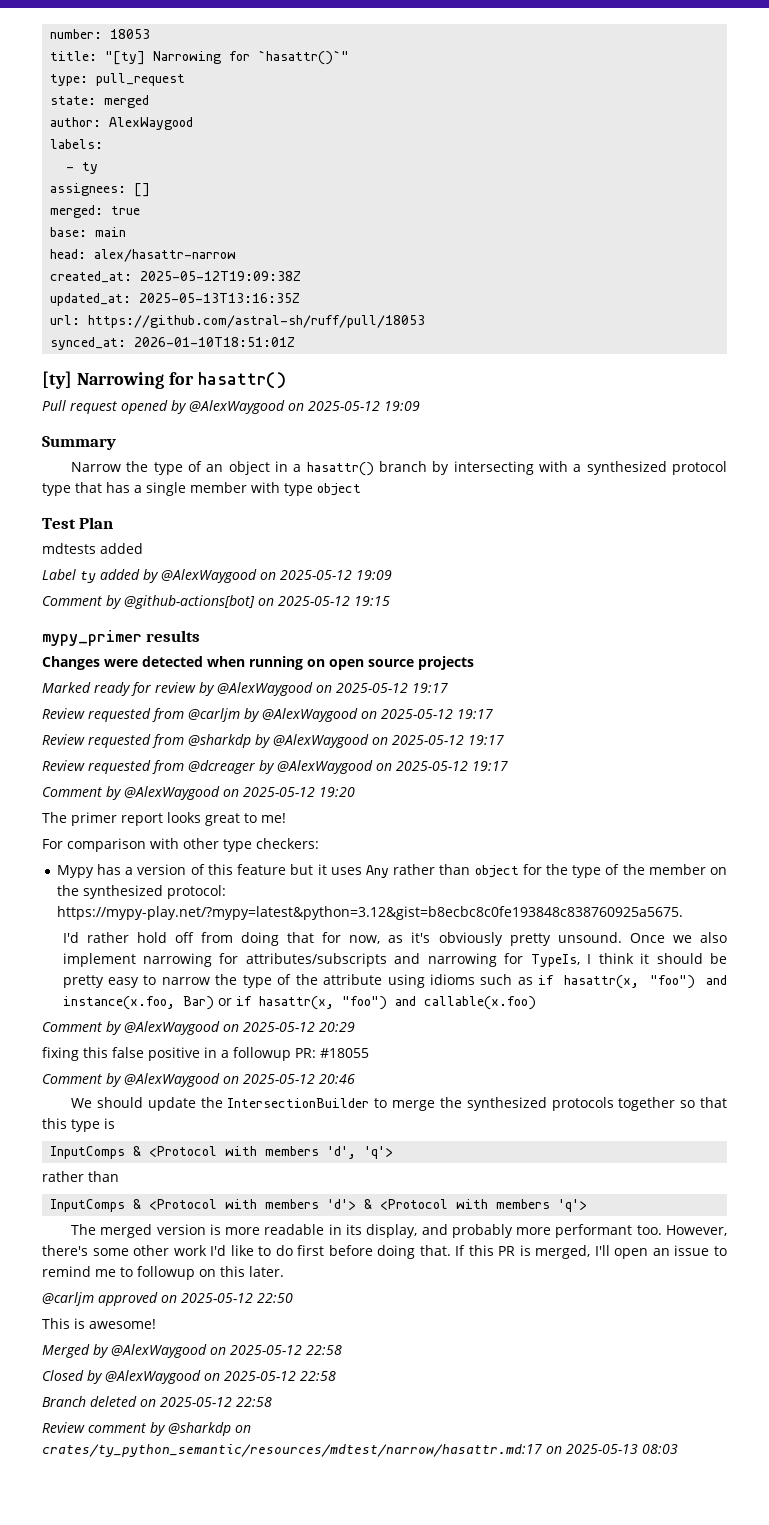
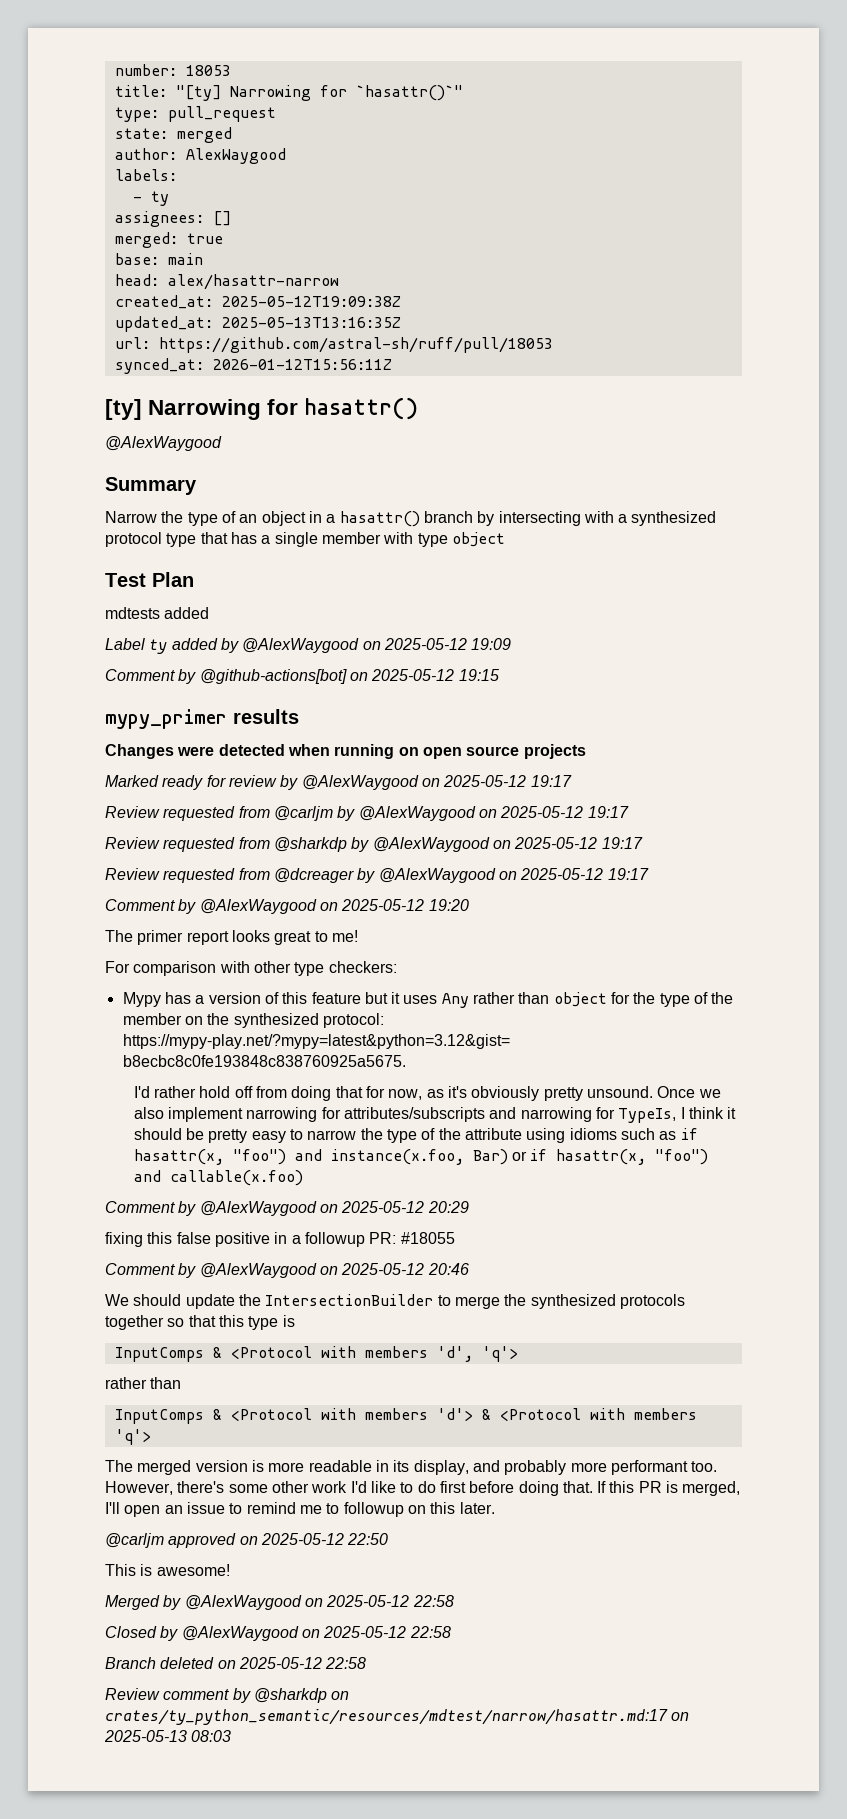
- synced_at: 2026-01-10T18:51:01Z
+ synced_at: 2026-01-12T15:56:11Z
  [ty] Narrowing for hasattr()
- Pull request opened by @AlexWaygood on 2025-05-12 19:09
+ @AlexWaygood

